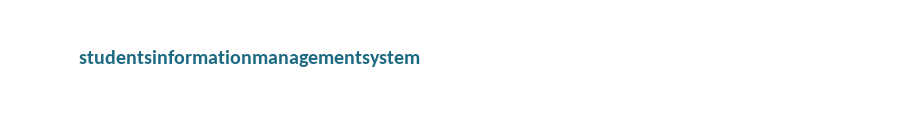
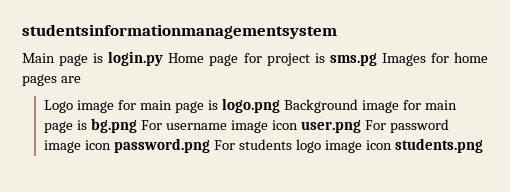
+ Main page is login.py Home page for project is sms.pg Images for home pages are
+ Logo image for main page is logo.png Background image for main page is bg.png For username image icon user.png For password image icon password.png For students logo image icon students.png

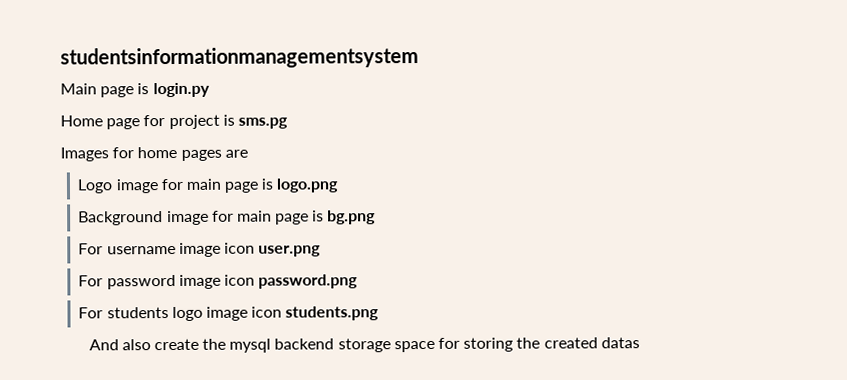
- Main page is login.py Home page for project is sms.pg Images for home pages are
+ Main page is login.py
+ Home page for project is sms.pg
+ Images for home pages are
- Logo image for main page is logo.png Background image for main page is bg.png For username image icon user.png For password image icon password.png For students logo image icon students.png
+ Logo image for main page is logo.png
+ Background image for main page is bg.png
+ For username image icon user.png
+ For password image icon password.png
+ For students logo image icon students.png
+ And also create the mysql backend storage space for storing the created datas

